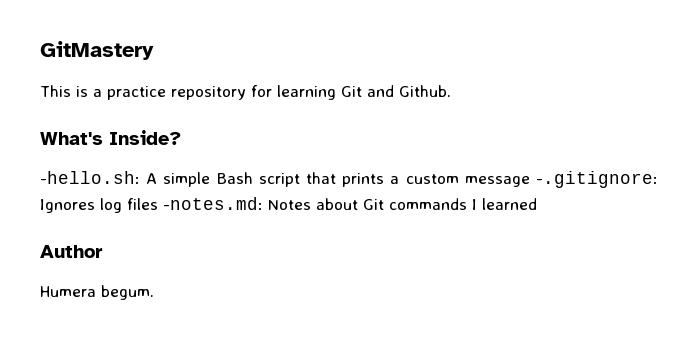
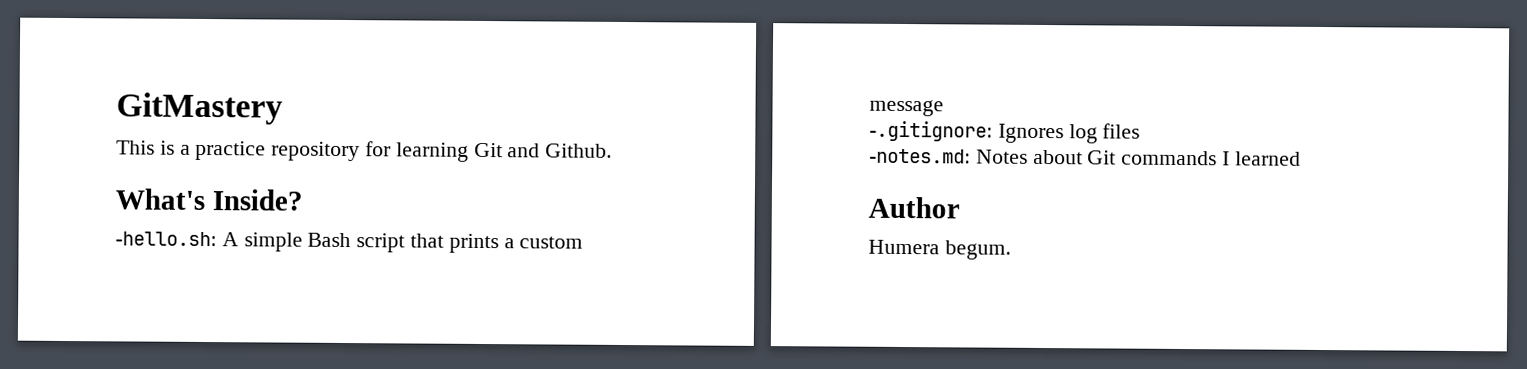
- -hello.sh: A simple Bash script that prints a custom message -.gitignore: Ignores log files -notes.md: Notes about Git commands I learned
+ -hello.sh: A simple Bash script that prints a custom message
+ -.gitignore: Ignores log files
+ -notes.md: Notes about Git commands I learned

